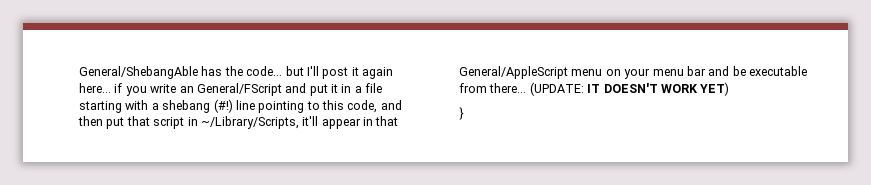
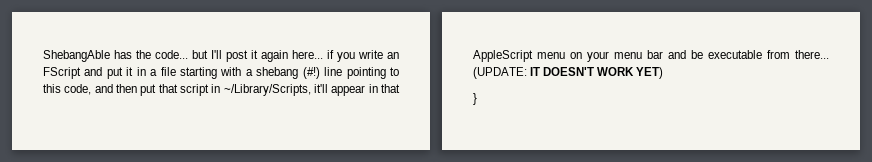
- General/ShebangAble has the code... but I'll post it again here... if you write an General/FScript and put it in a file starting with a shebang (#!) line pointing to this code, and then put that script in ~/Library/Scripts, it'll appear in that General/AppleScript menu on your menu bar and be executable from there...
+ ShebangAble has the code... but I'll post it again here... if you write an FScript and put it in a file starting with a shebang (#!) line pointing to this code, and then put that script in ~/Library/Scripts, it'll appear in that AppleScript menu on your menu bar and be executable from there...

